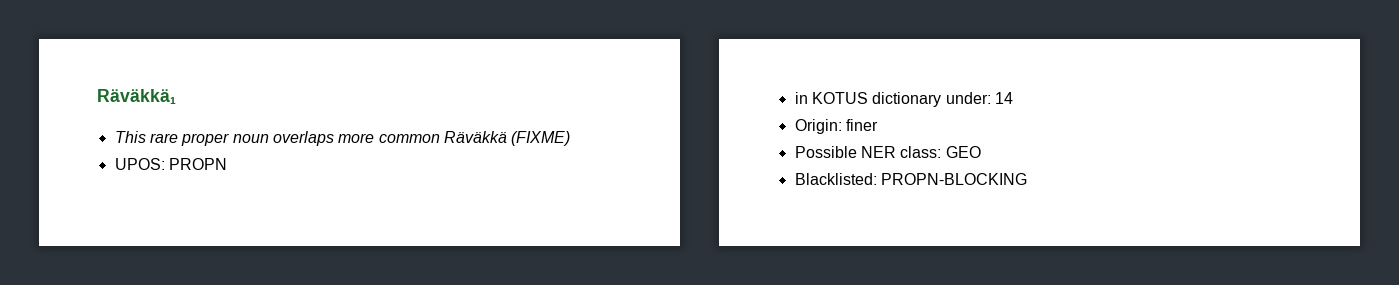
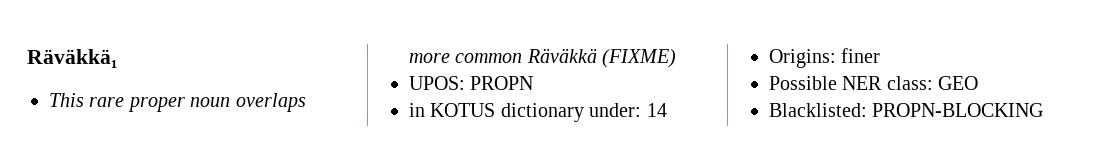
- Origin: finer
+ Origins: finer

